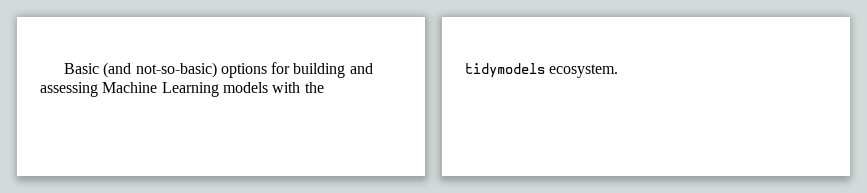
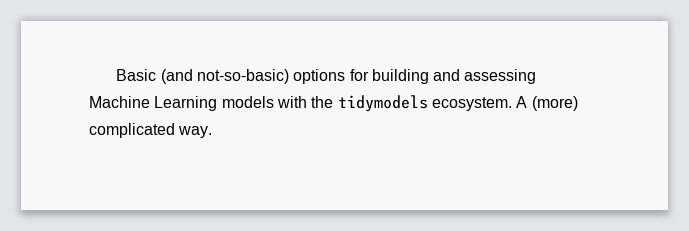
+ A (more) complicated way.

